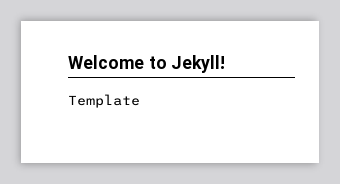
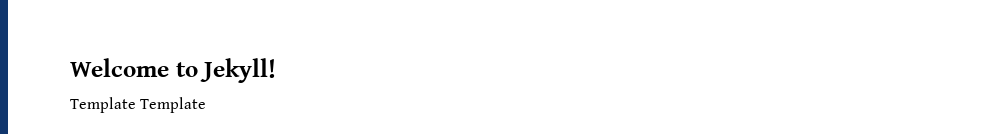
- Template
+ Template Template

